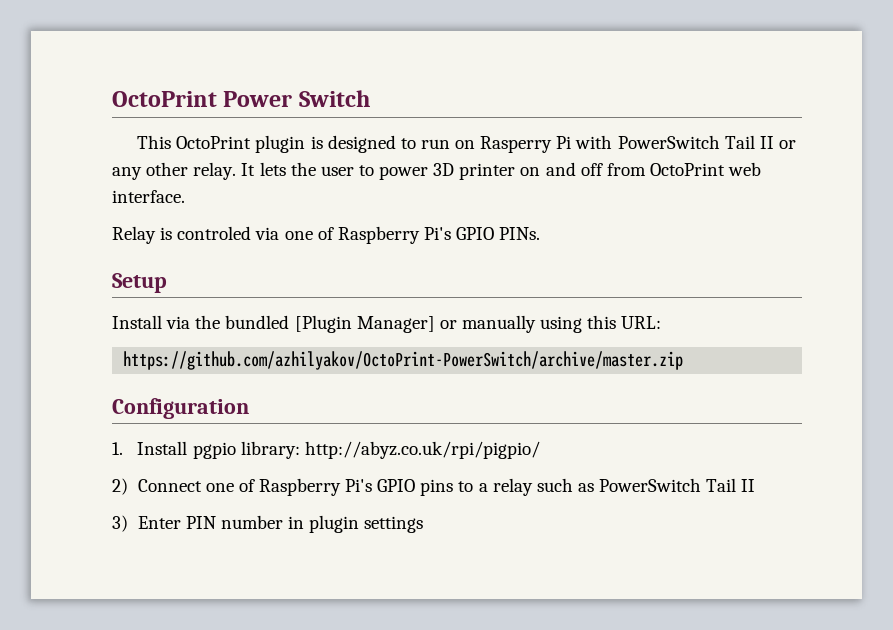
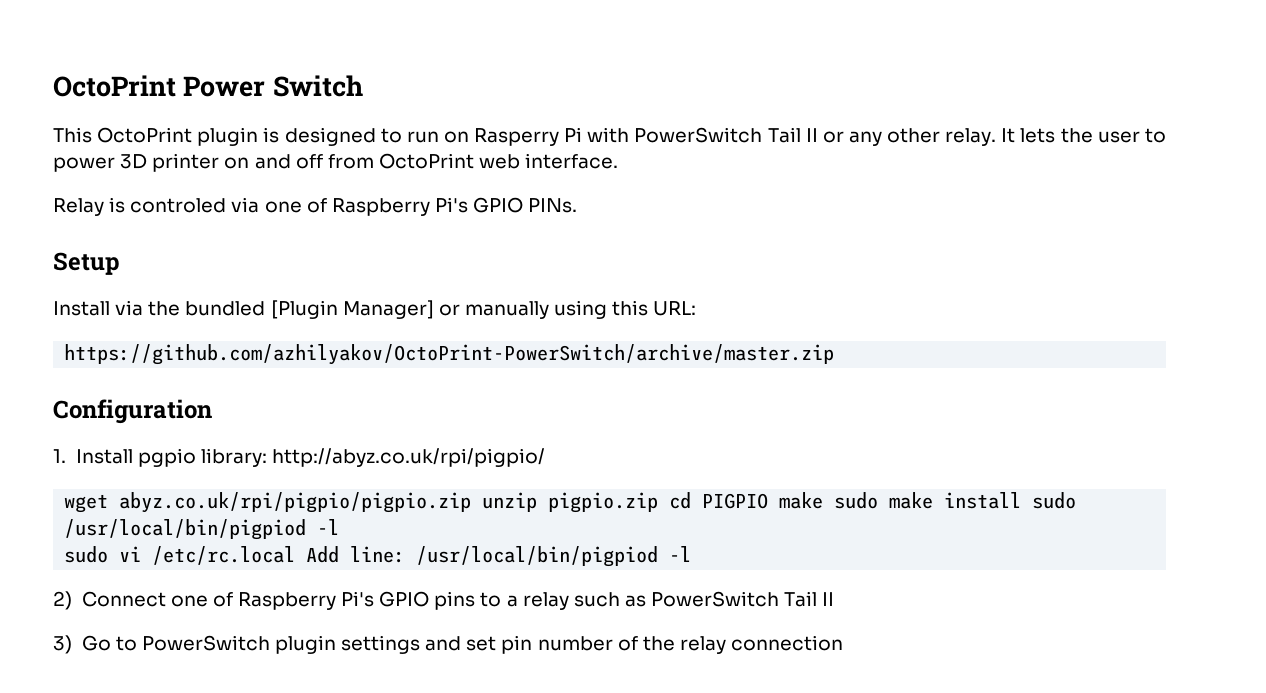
+ wget abyz.co.uk/rpi/pigpio/pigpio.zip unzip pigpio.zip cd PIGPIO make sudo make install sudo /usr/local/bin/pigpiod -l
+ sudo vi /etc/rc.local Add line: /usr/local/bin/pigpiod -l
- 3) Enter PIN number in plugin settings
+ 3) Go to PowerSwitch plugin settings and set pin number of the relay connection

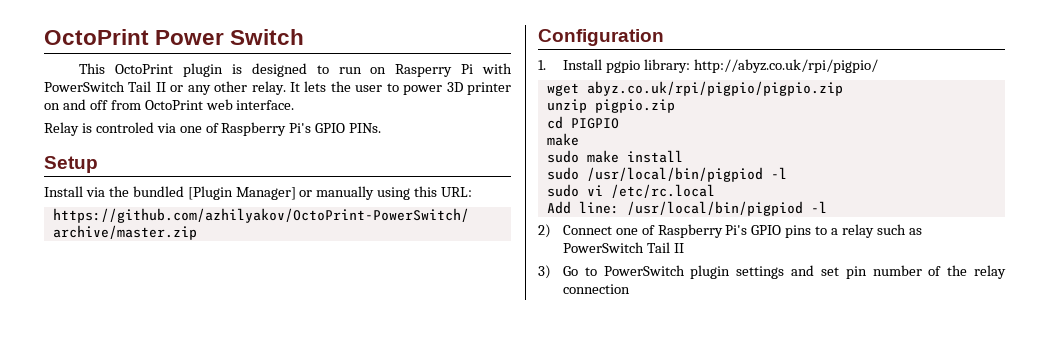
- wget abyz.co.uk/rpi/pigpio/pigpio.zip unzip pigpio.zip cd PIGPIO make sudo make install sudo /usr/local/bin/pigpiod -l
+ wget abyz.co.uk/rpi/pigpio/pigpio.zip
+ unzip pigpio.zip
+ cd PIGPIO
+ make
+ sudo make install
+ sudo /usr/local/bin/pigpiod -l
- sudo vi /etc/rc.local Add line: /usr/local/bin/pigpiod -l
+ sudo vi /etc/rc.local
+ Add line: /usr/local/bin/pigpiod -l

